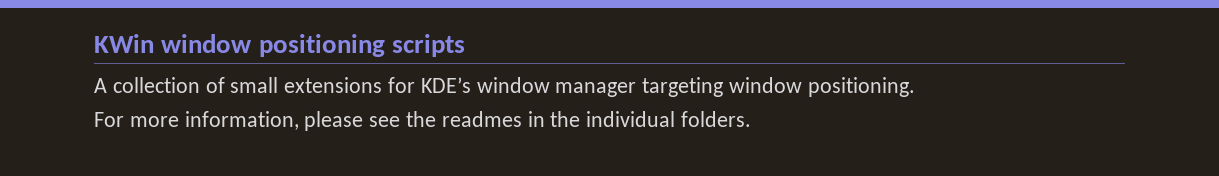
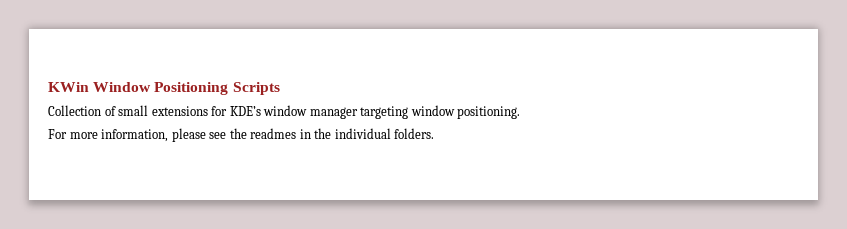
- KWin window positioning scripts
- A collection of small extensions for KDE’s window manager targeting window positioning.
+ KWin Window Positioning Scripts
+ Collection of small extensions for KDE’s window manager targeting window positioning.

